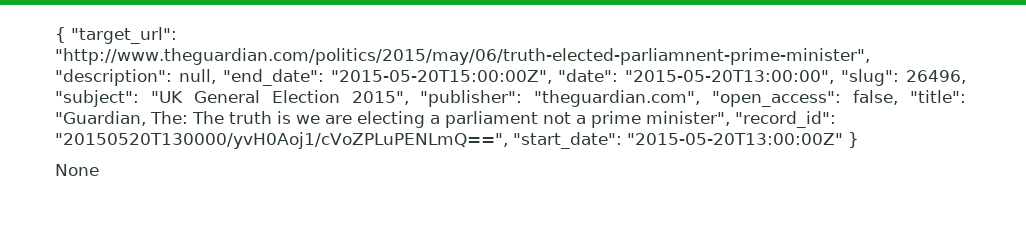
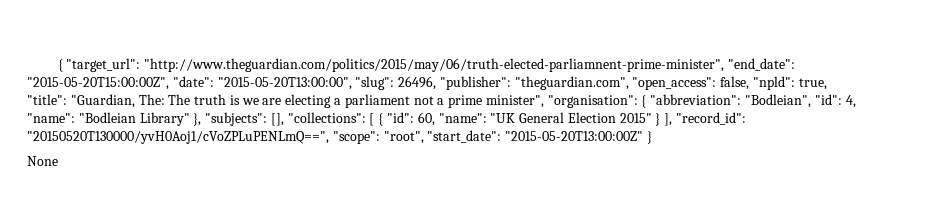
- { "target_url": "http://www.theguardian.com/politics/2015/may/06/truth-elected-parliamnent-prime-minister", "description": null, "end_date": "2015-05-20T15:00:00Z", "date": "2015-05-20T13:00:00", "slug": 26496, "subject": "UK General Election 2015", "publisher": "theguardian.com", "open_access": false, "title": "Guardian, The: The truth is we are electing a parliament not a prime minister", "record_id": "20150520T130000/yvH0Aoj1/cVoZPLuPENLmQ==", "start_date": "2015-05-20T13:00:00Z" }
+ { "target_url": "http://www.theguardian.com/politics/2015/may/06/truth-elected-parliamnent-prime-minister", "end_date": "2015-05-20T15:00:00Z", "date": "2015-05-20T13:00:00", "slug": 26496, "publisher": "theguardian.com", "open_access": false, "npld": true, "title": "Guardian, The: The truth is we are electing a parliament not a prime minister", "organisation": { "abbreviation": "Bodleian", "id": 4, "name": "Bodleian Library" }, "subjects": [], "collections": [ { "id": 60, "name": "UK General Election 2015" } ], "record_id": "20150520T130000/yvH0Aoj1/cVoZPLuPENLmQ==", "scope": "root", "start_date": "2015-05-20T13:00:00Z" }

